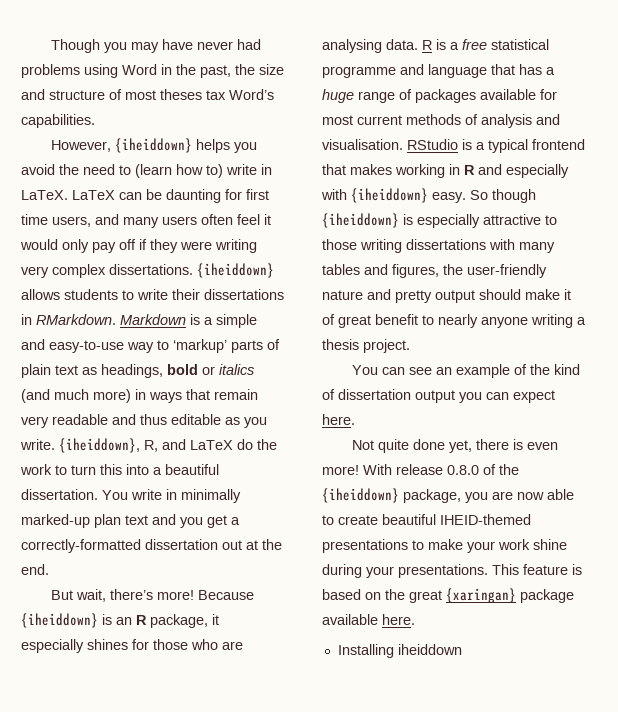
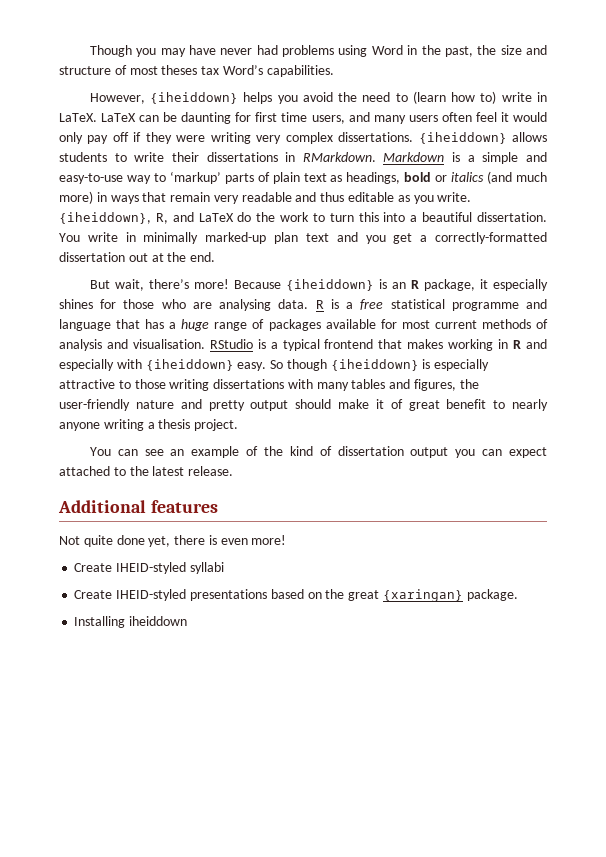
- You can see an example of the kind of dissertation output you can expect here.
+ You can see an example of the kind of dissertation output you can expect attached to the latest release.
+ Additional features
- Not quite done yet, there is even more! With release 0.8.0 of the {iheiddown} package, you are now able to create beautiful IHEID-themed presentations to make your work shine during your presentations. This feature is based on the great {xaringan} package available here.
+ Not quite done yet, there is even more!
+ Create IHEID-styled syllabi
+ Create IHEID-styled presentations based on the great {xaringan} package.

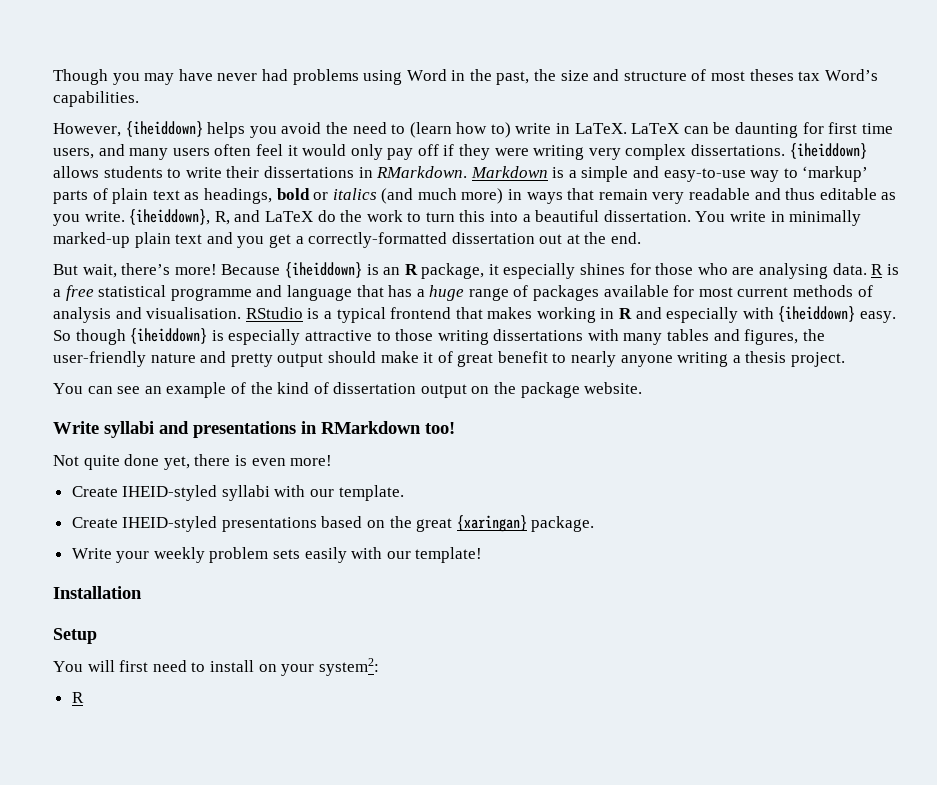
- You write in minimally marked-up plan text and you get a correctly-formatted dissertation out at the end.
+ You write in minimally marked-up plain text and you get a correctly-formatted dissertation out at the end.
- You can see an example of the kind of dissertation output you can expect attached to the latest release.
- Additional features
+ You can see an example of the kind of dissertation output on the package website.
+ Write syllabi and presentations in RMarkdown too!
- Create IHEID-styled syllabi
+ Create IHEID-styled syllabi with our template.
- Installing iheiddown
+ Write your weekly problem sets easily with our template!
+ Installation
+ Setup
+ You will first need to install on your system2:
+ R

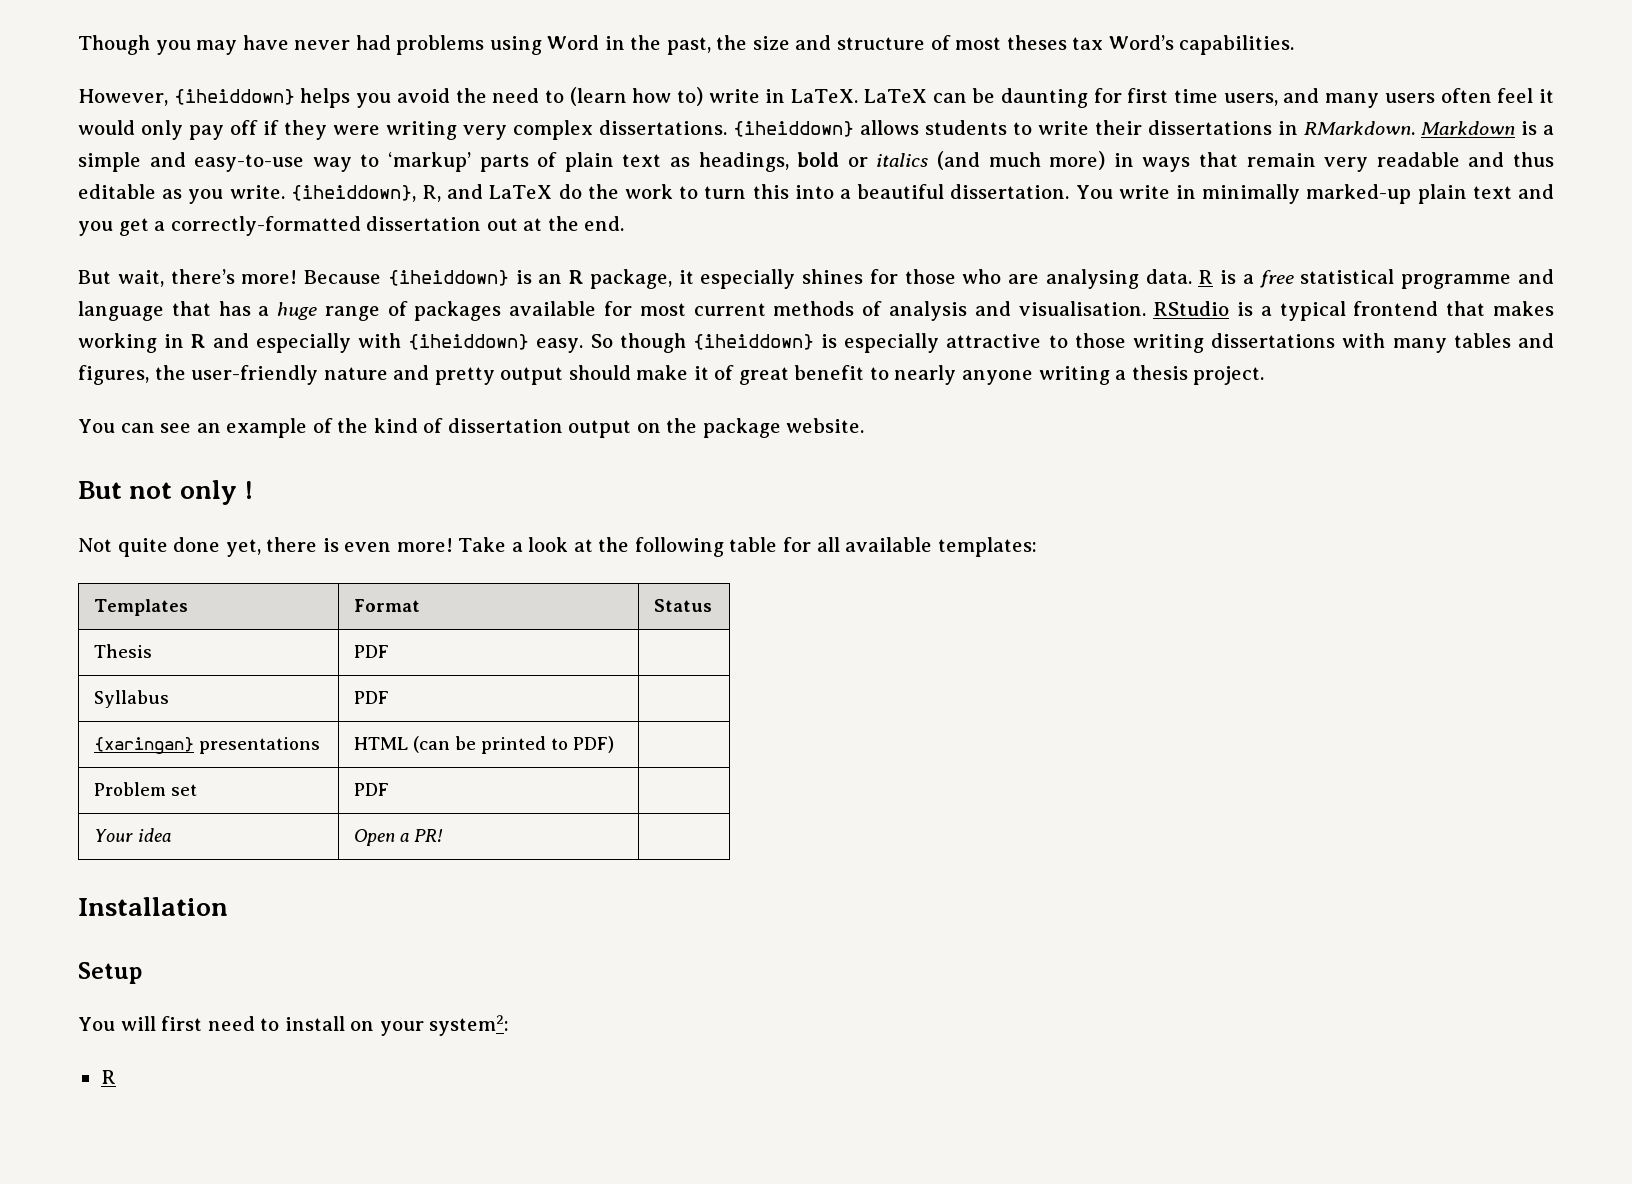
- Write syllabi and presentations in RMarkdown too!
+ But not only !
- Not quite done yet, there is even more!
- Create IHEID-styled syllabi with our template.
- Create IHEID-styled presentations based on the great {xaringan} package.
- Write your weekly problem sets easily with our template!
+ Not quite done yet, there is even more! Take a look at the following table for all available templates:
+ Templates | Format | Status
+ Thesis | PDF |
+ Syllabus | PDF |
+ {xaringan} presentations | HTML (can be printed to PDF) |
+ Problem set | PDF |
+ Your idea | Open a PR! |

